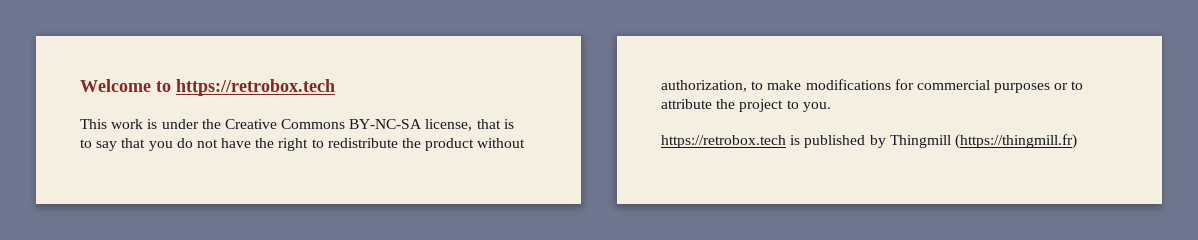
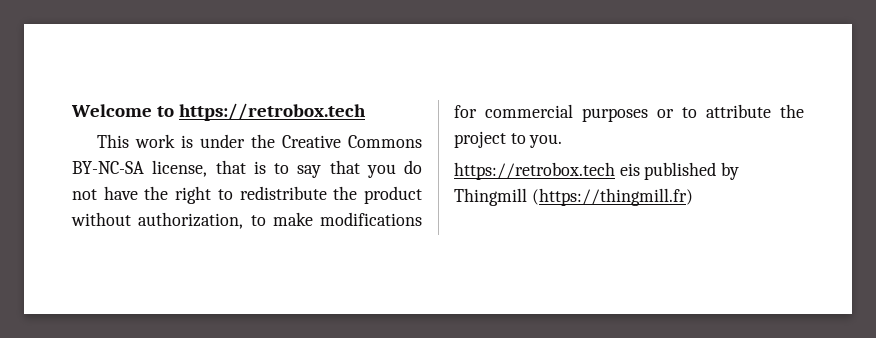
- https://retrobox.tech is published by Thingmill (https://thingmill.fr)
+ https://retrobox.tech eis published by Thingmill (https://thingmill.fr)

